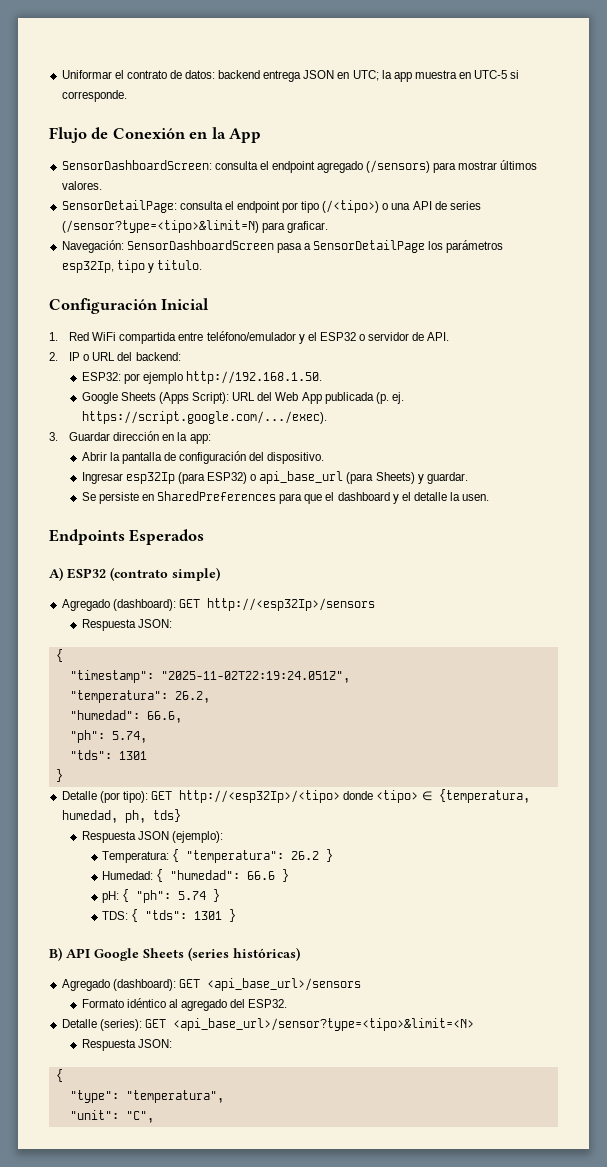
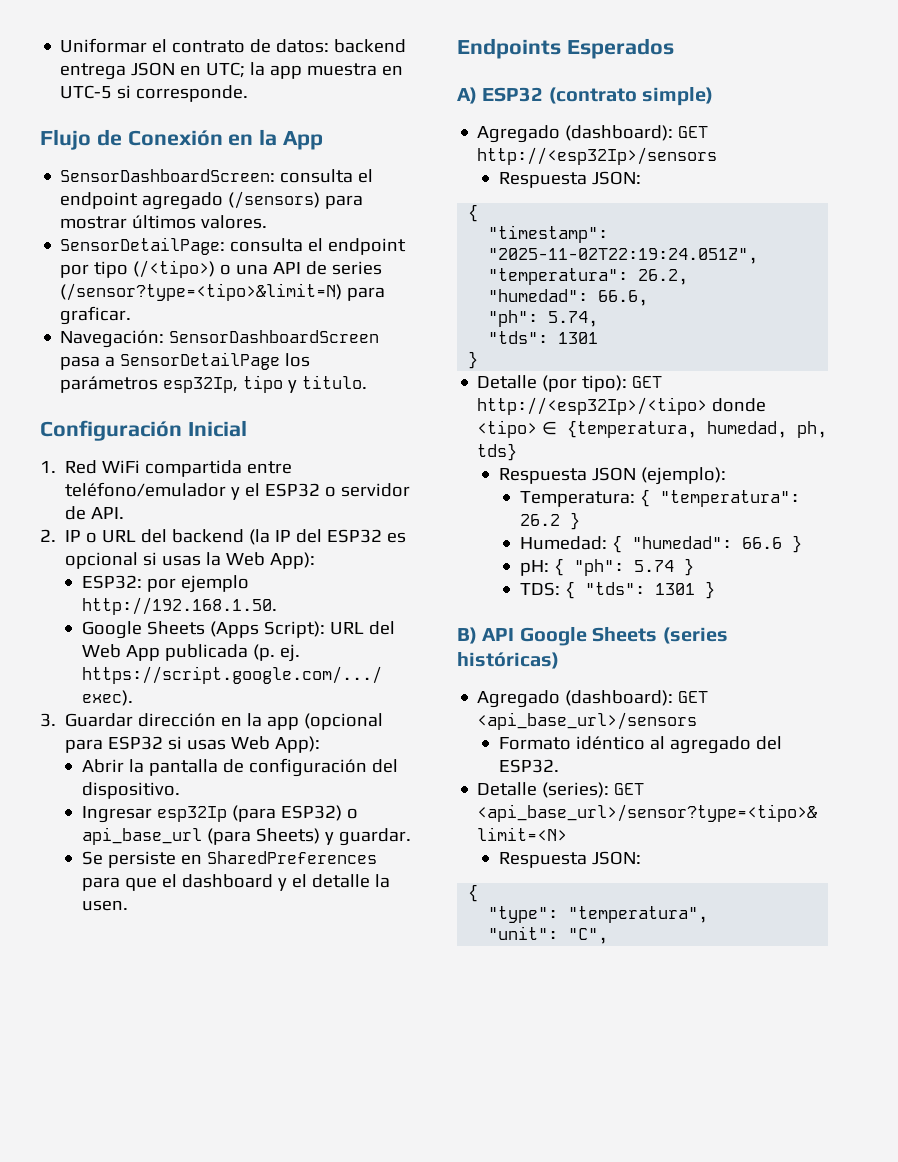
- 2. IP o URL del backend:
+ 2. IP o URL del backend (la IP del ESP32 es opcional si usas la Web App):
- 3. Guardar dirección en la app:
+ 3. Guardar dirección en la app (opcional para ESP32 si usas Web App):

